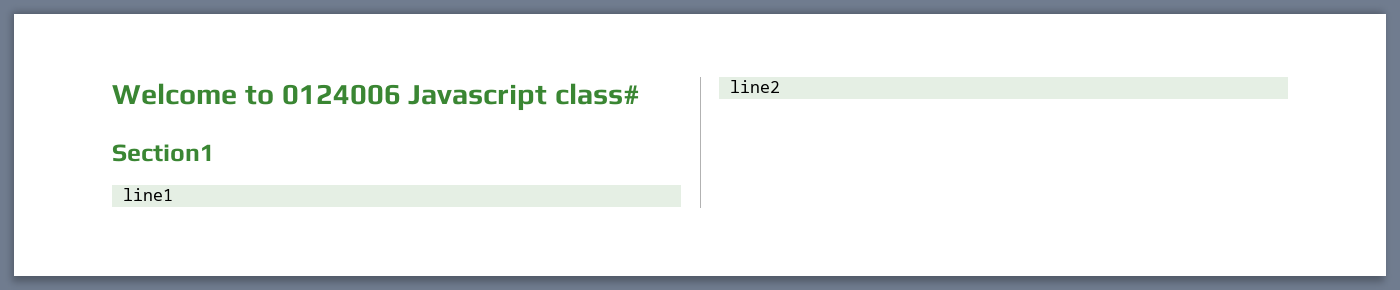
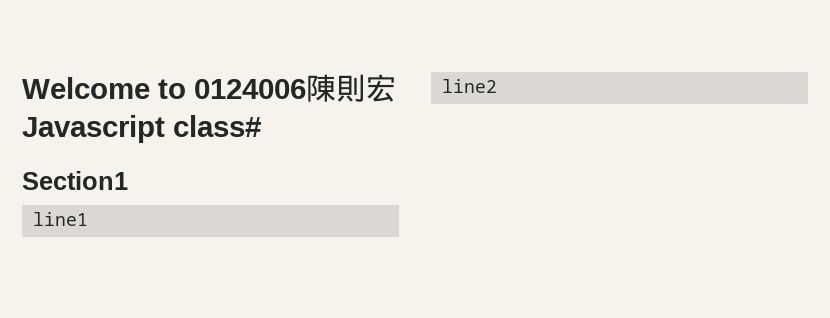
- Welcome to 0124006 Javascript class#
+ Welcome to 0124006陳則宏Javascript class#

